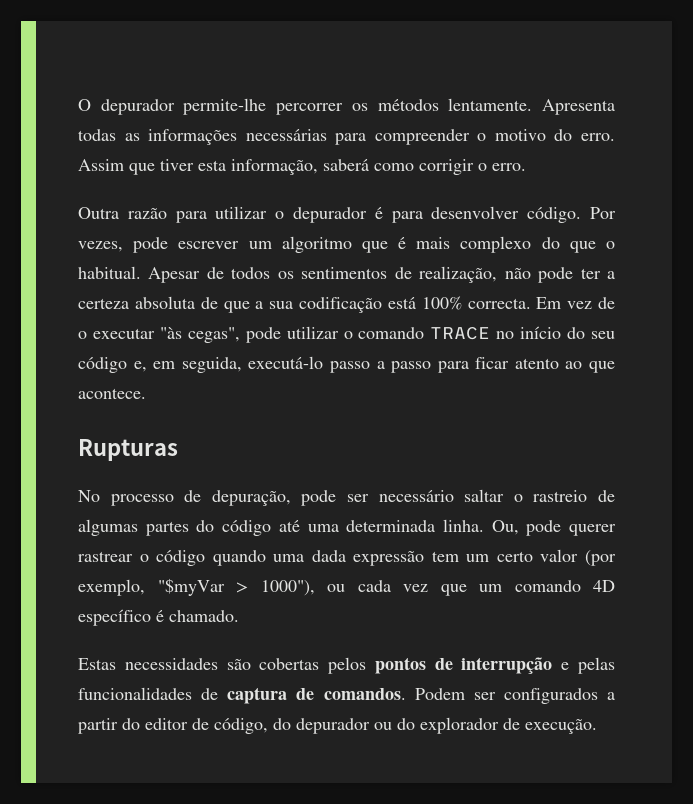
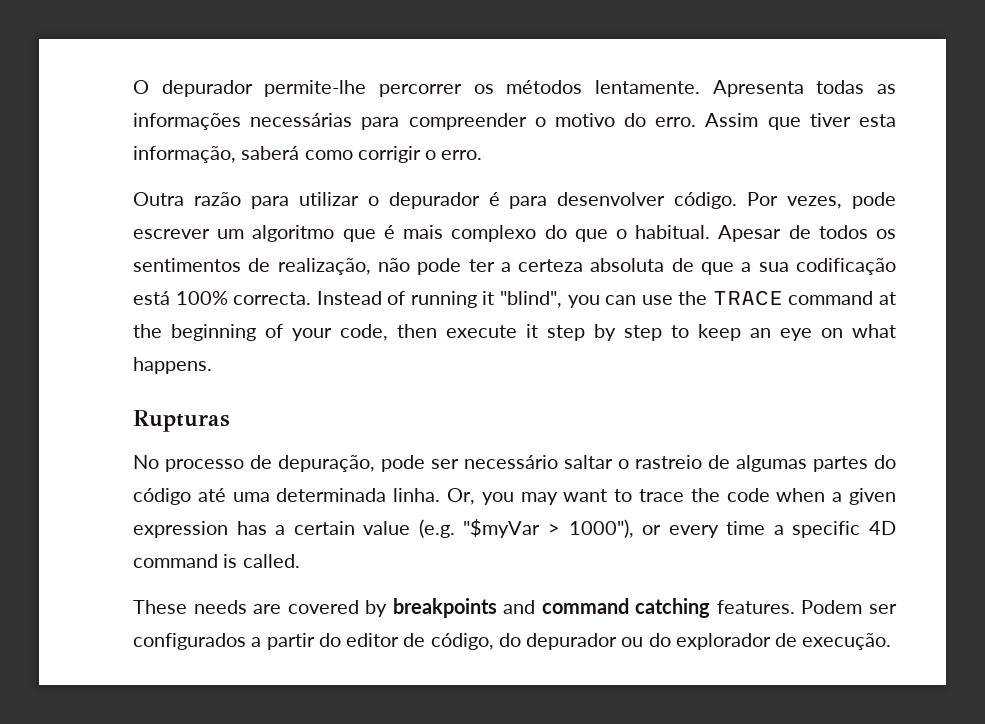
- Em vez de o executar "às cegas", pode utilizar o comando TRACE no início do seu código e, em seguida, executá-lo passo a passo para ficar atento ao que acontece.
+ Instead of running it "blind", you can use the TRACE command at the beginning of your code, then execute it step by step to keep an eye on what happens.
- Ou, pode querer rastrear o código quando uma dada expressão tem um certo valor (por exemplo, "$myVar > 1000"), ou cada vez que um comando 4D específico é chamado.
- Estas necessidades são cobertas pelos pontos de interrupção e pelas funcionalidades de captura de comandos.
+ Or, you may want to trace the code when a given expression has a certain value (e.g. "$myVar > 1000"), or every time a specific 4D command is called.
+ These needs are covered by breakpoints and command catching features.

